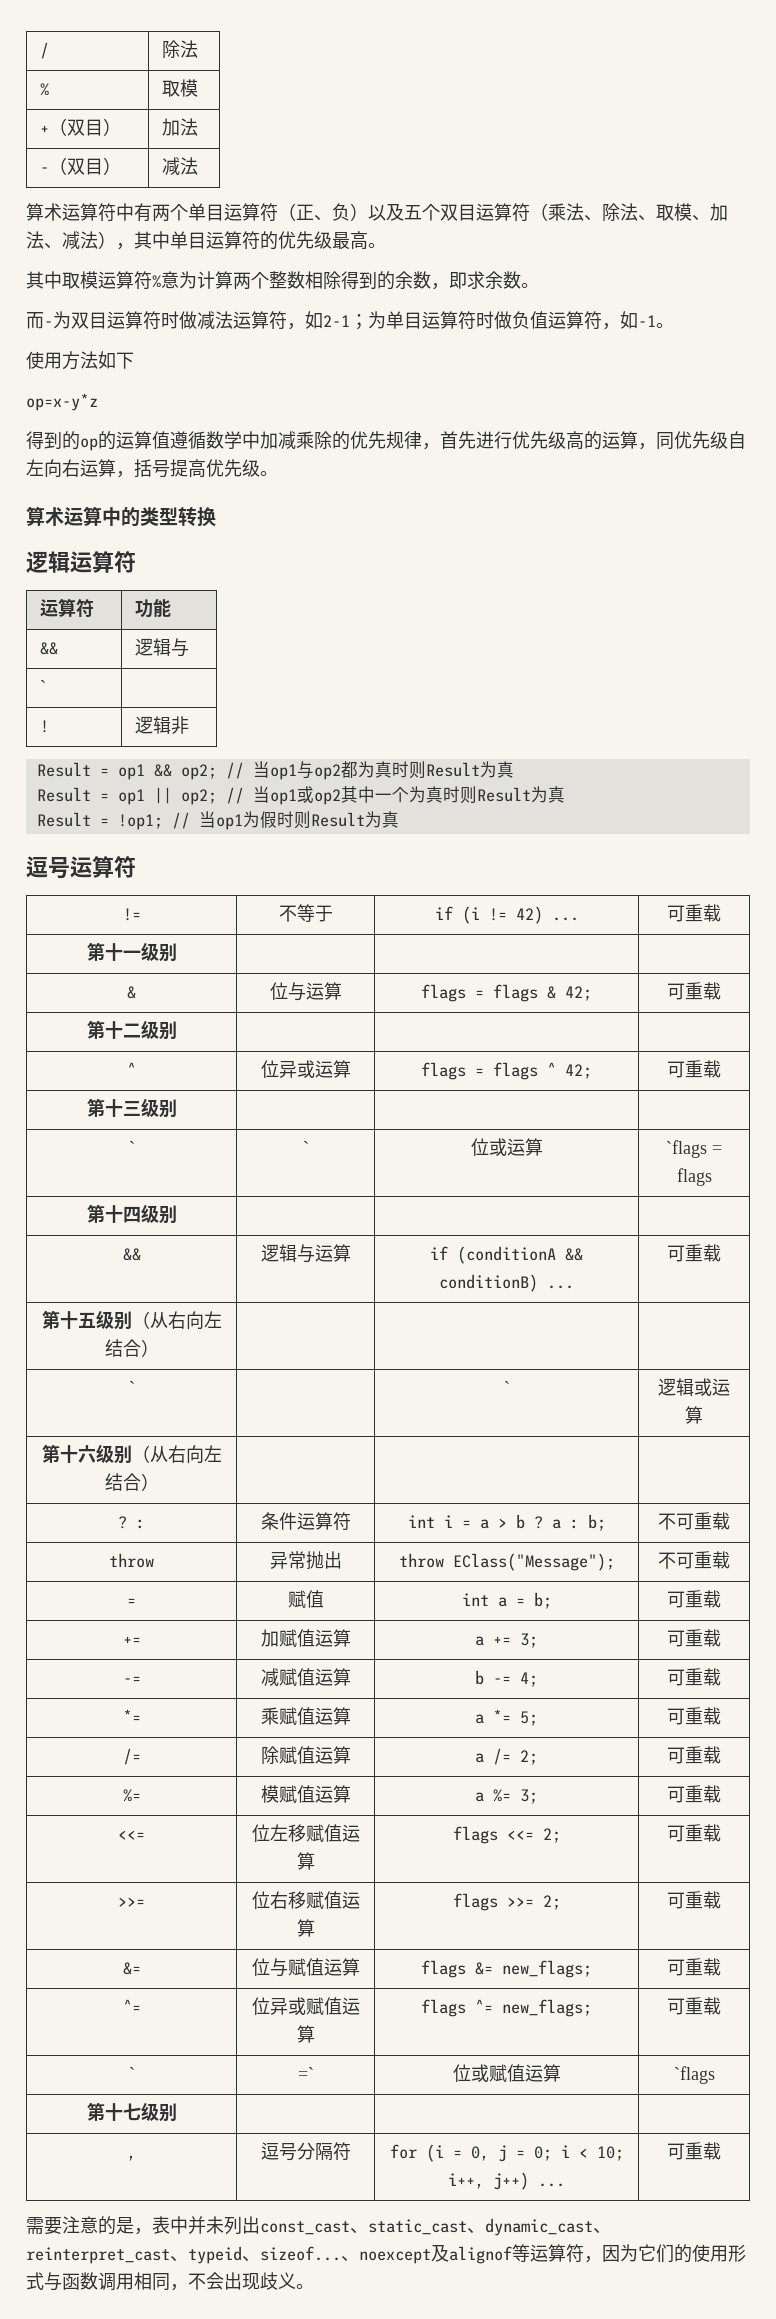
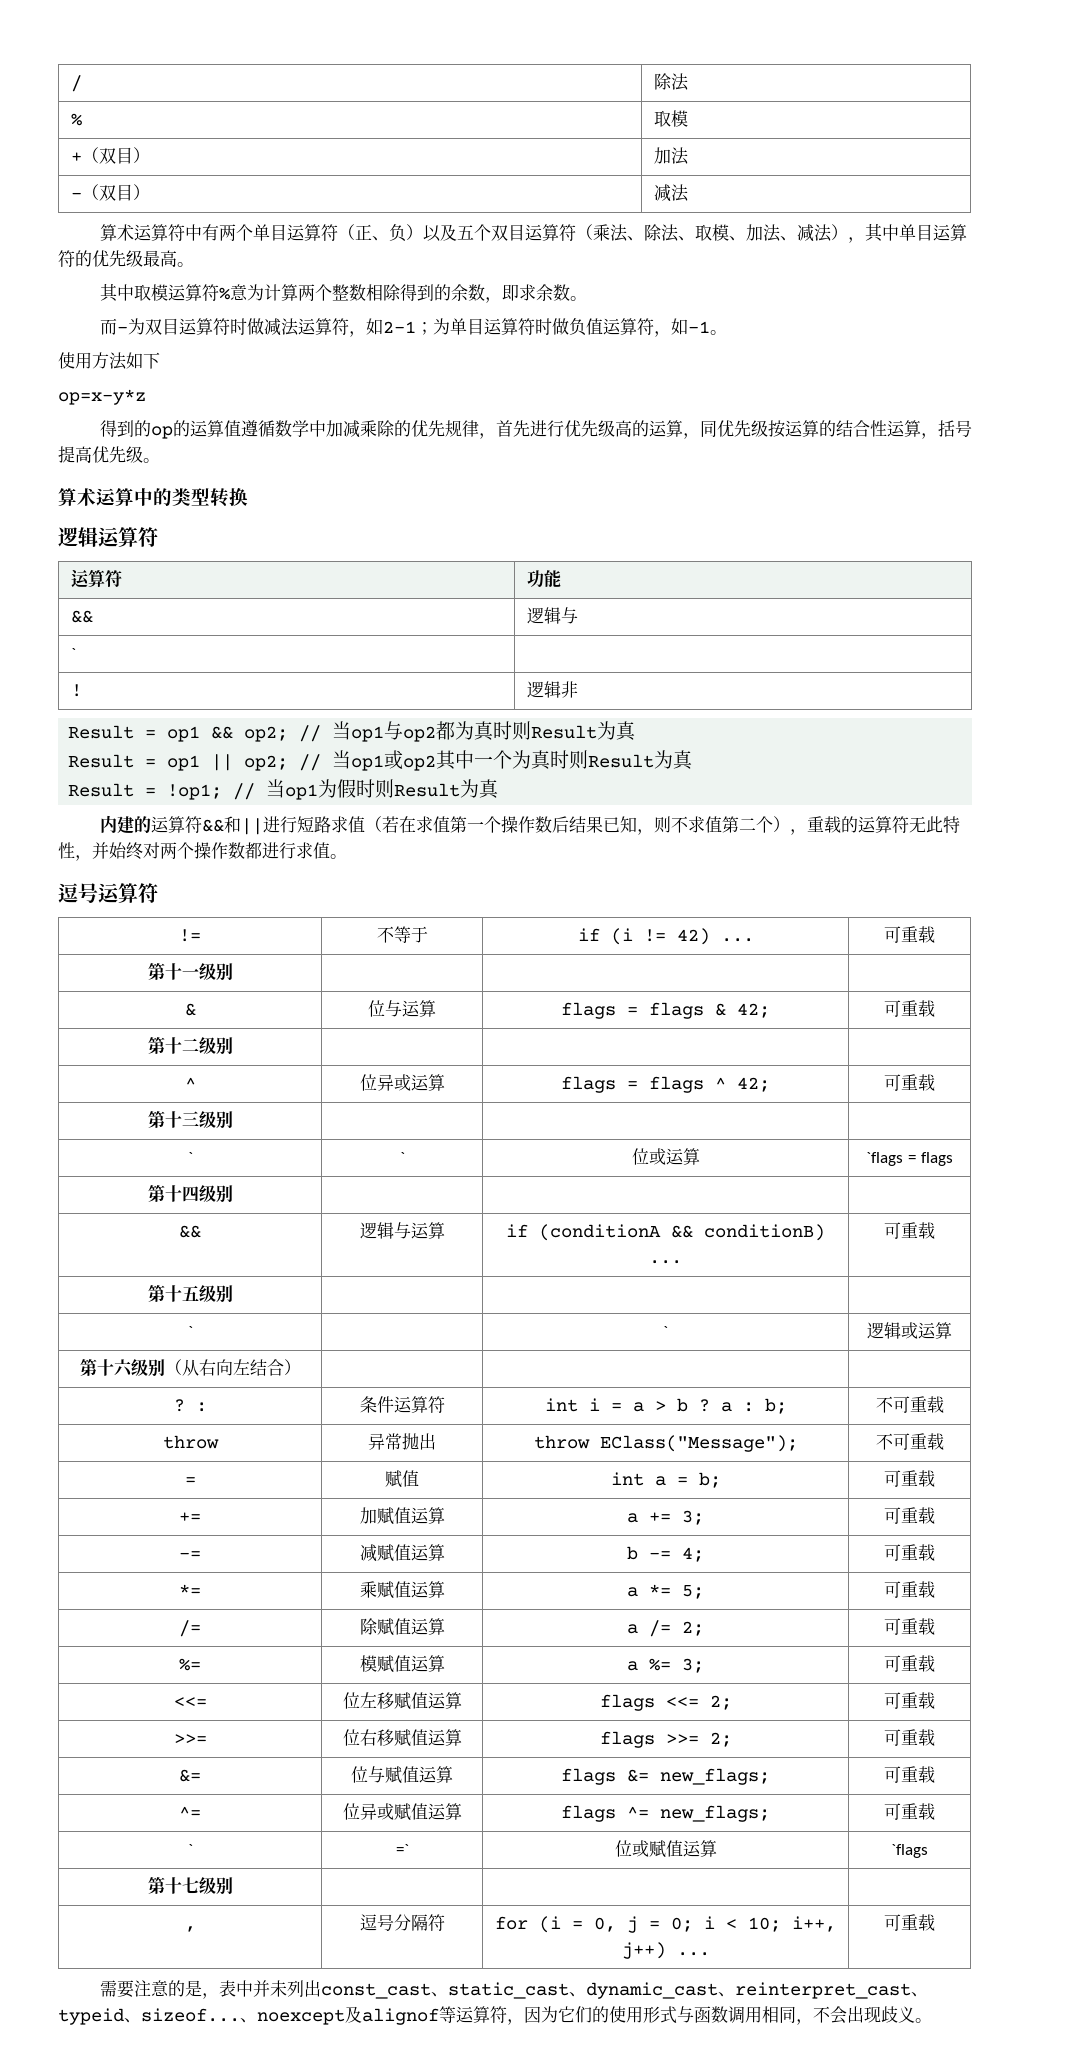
- 得到的op的运算值遵循数学中加减乘除的优先规律，首先进行优先级高的运算，同优先级自左向右运算，括号提高优先级。
+ 得到的op的运算值遵循数学中加减乘除的优先规律，首先进行优先级高的运算，同优先级按运算的结合性运算，括号提高优先级。
+ 内建的运算符&&和||进行短路求值（若在求值第一个操作数后结果已知，则不求值第二个），重载的运算符无此特性，并始终对两个操作数都进行求值。
- 第十五级别（从右向左结合） | | |
+ 第十五级别 | | |

